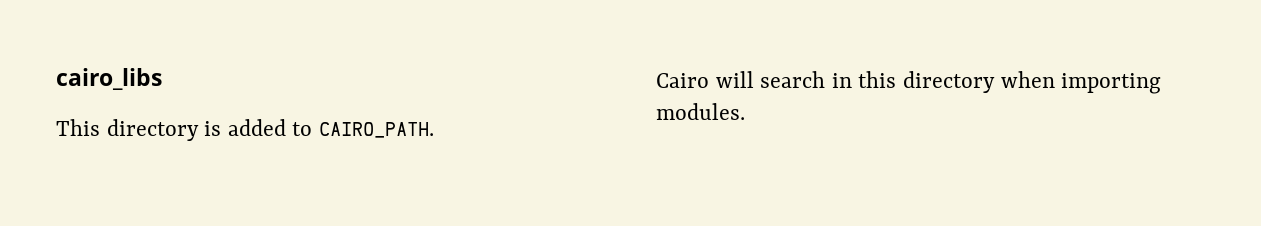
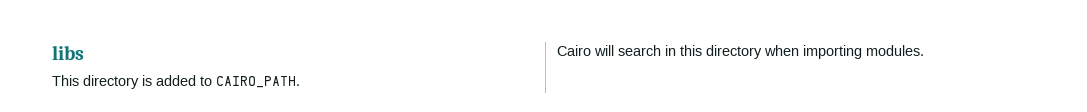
- cairo_libs
+ libs

